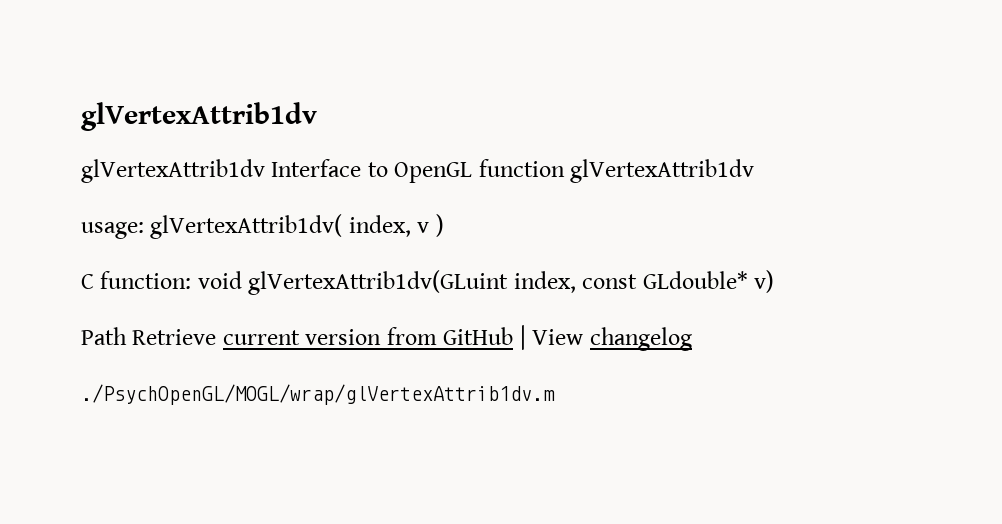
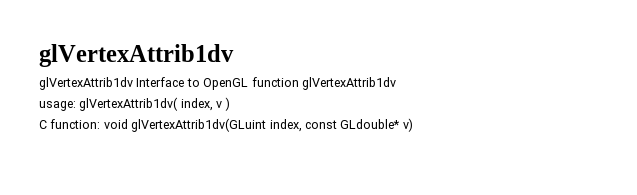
- Path Retrieve current version from GitHub | View changelog
- ./PsychOpenGL/MOGL/wrap/glVertexAttrib1dv.m

